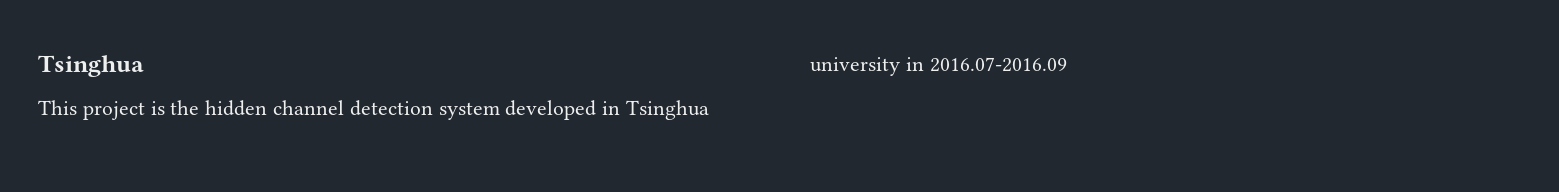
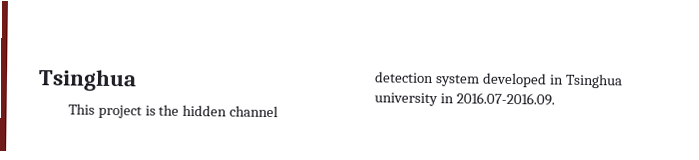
- This project is the hidden channel detection system developed in Tsinghua university in 2016.07-2016.09
+ This project is the hidden channel detection system developed in Tsinghua university in 2016.07-2016.09.

